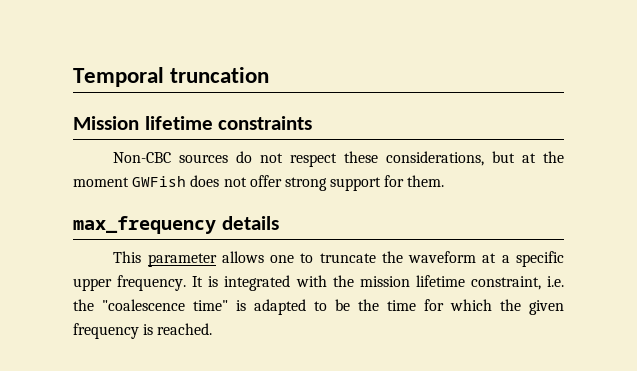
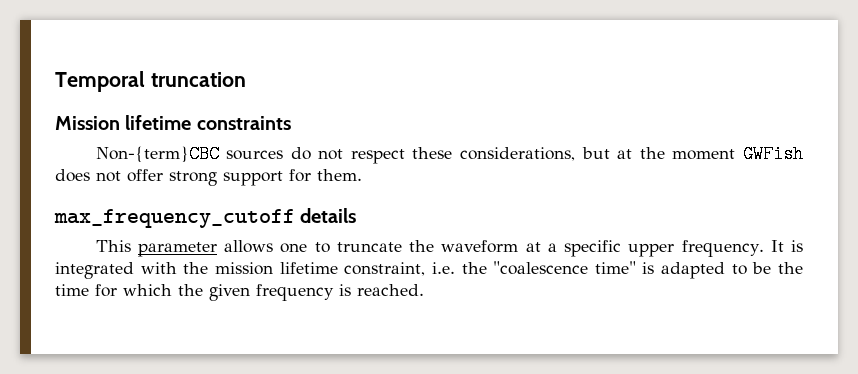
- Non-CBC sources do not respect these considerations, but at the moment GWFish does not offer strong support for them.
+ Non-{term}CBC sources do not respect these considerations, but at the moment GWFish does not offer strong support for them.
- max_frequency details
+ max_frequency_cutoff details

